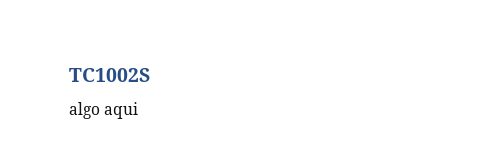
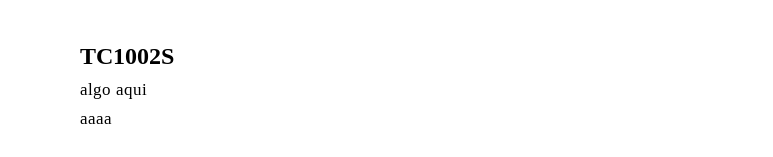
+ aaaa

